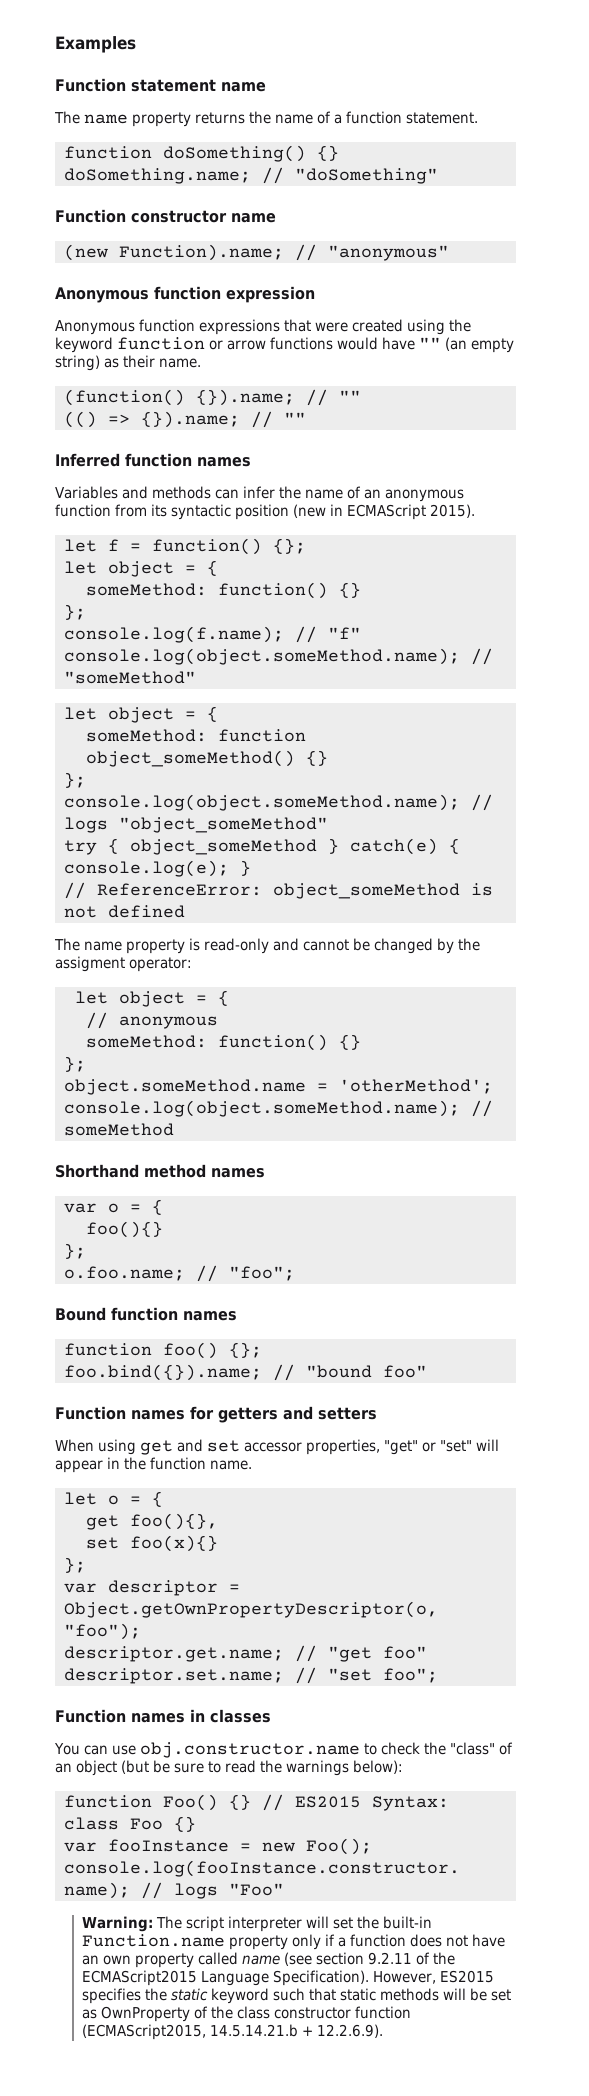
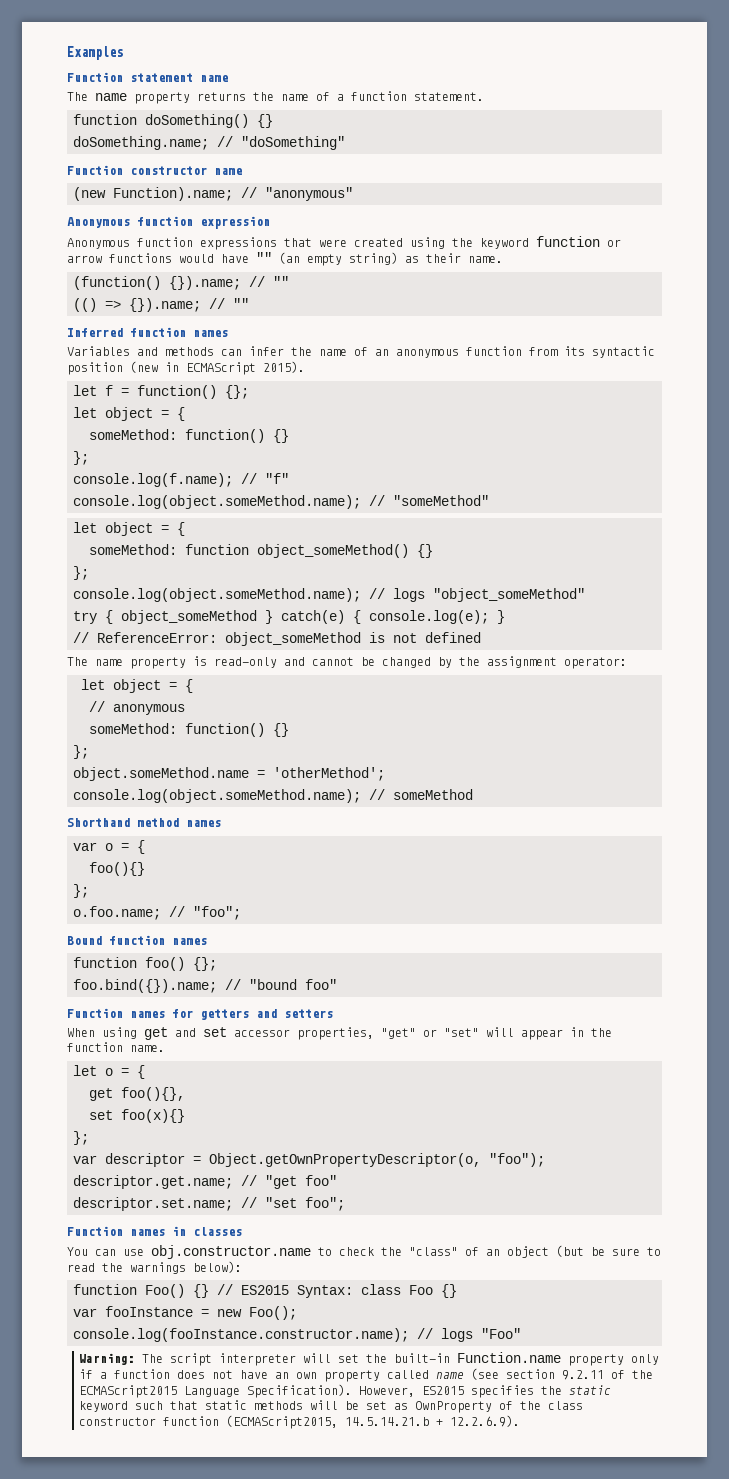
- The name property is read-only and cannot be changed by the assigment operator:
+ The name property is read-only and cannot be changed by the assignment operator:

